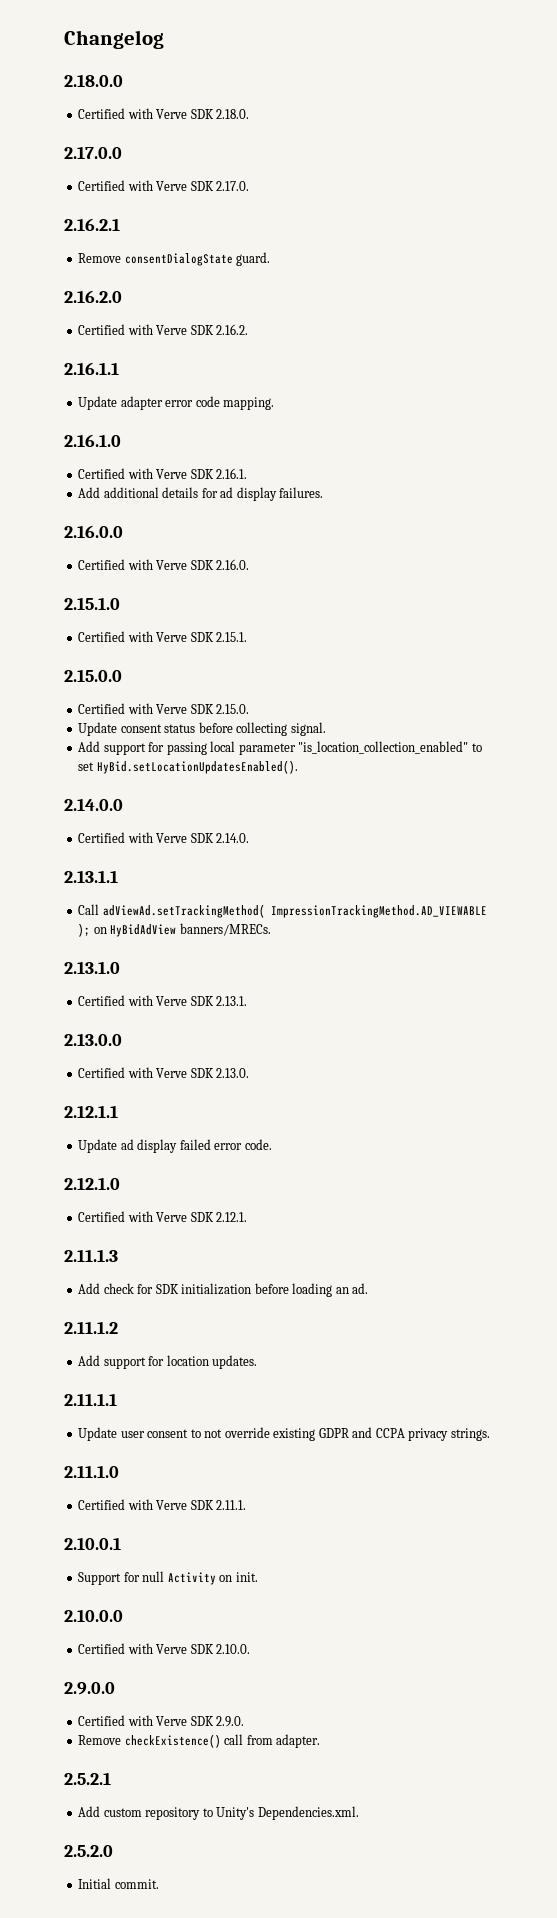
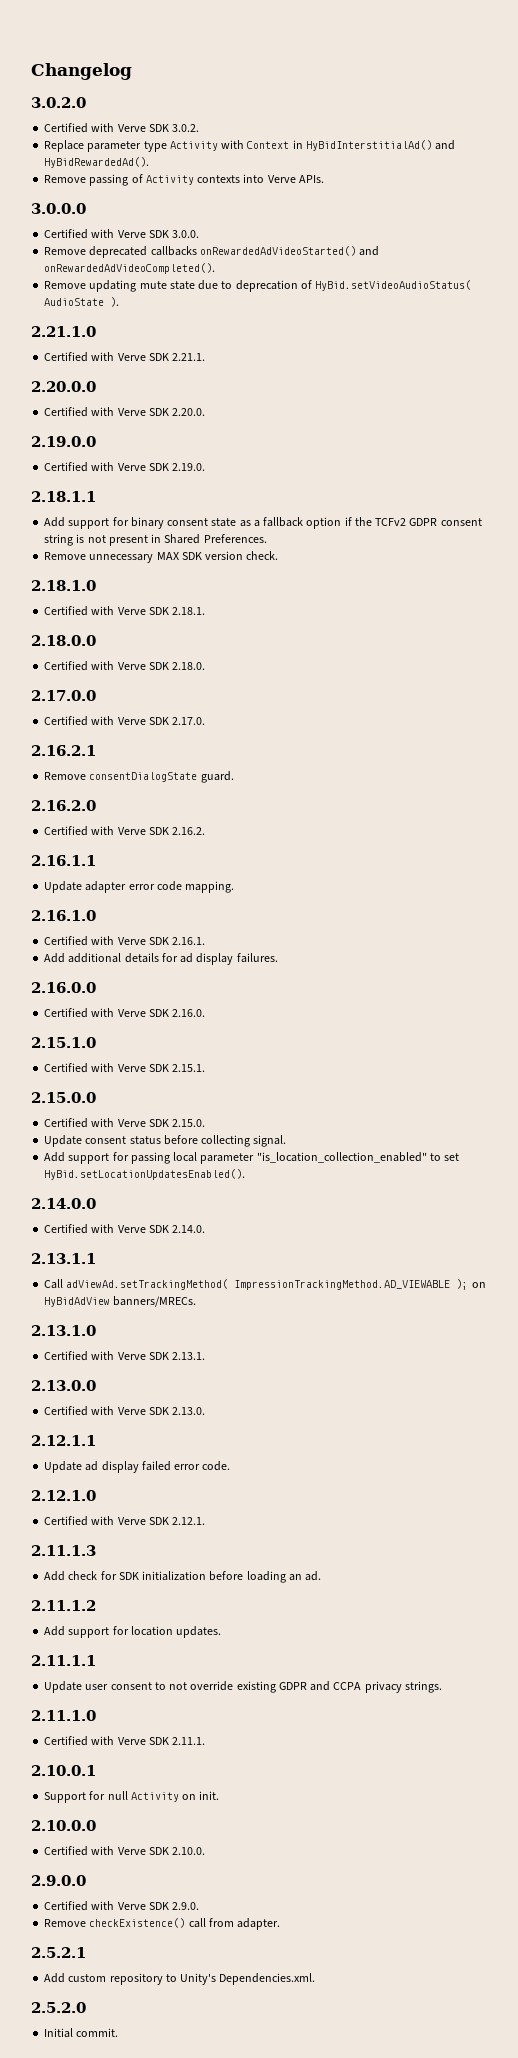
+ 3.0.2.0
+ Certified with Verve SDK 3.0.2.
+ Replace parameter type Activity with Context in HyBidInterstitialAd() and HyBidRewardedAd().
+ Remove passing of Activity contexts into Verve APIs.
+ 3.0.0.0
+ Certified with Verve SDK 3.0.0.
+ Remove deprecated callbacks onRewardedAdVideoStarted() and onRewardedAdVideoCompleted().
+ Remove updating mute state due to deprecation of HyBid.setVideoAudioStatus( AudioState ).
+ 2.21.1.0
+ Certified with Verve SDK 2.21.1.
+ 2.20.0.0
+ Certified with Verve SDK 2.20.0.
+ 2.19.0.0
+ Certified with Verve SDK 2.19.0.
+ 2.18.1.1
+ Add support for binary consent state as a fallback option if the TCFv2 GDPR consent string is not present in Shared Preferences.
+ Remove unnecessary MAX SDK version check.
+ 2.18.1.0
+ Certified with Verve SDK 2.18.1.

